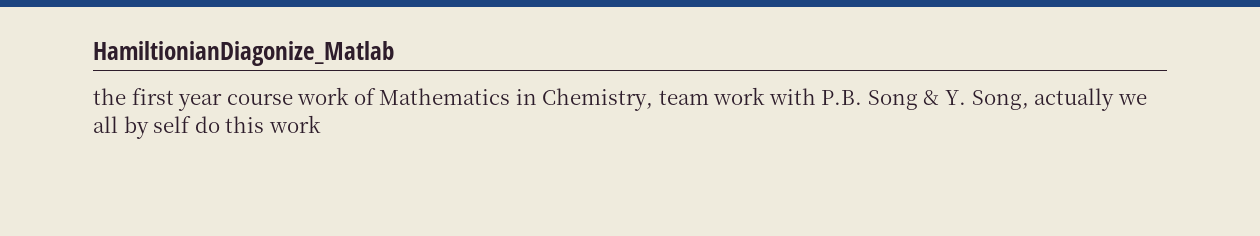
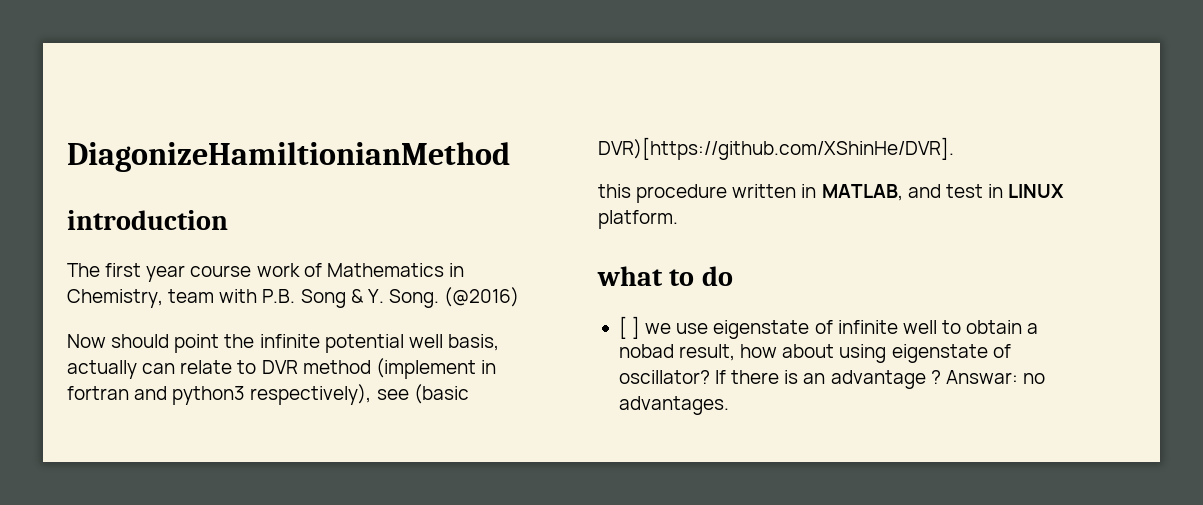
- HamiltionianDiagonize_Matlab
- the first year course work of Mathematics in Chemistry, team work with P.B. Song & Y. Song, actually we all by self do this work
+ DiagonizeHamiltionianMethod
+ introduction
+ The first year course work of Mathematics in Chemistry, team with P.B. Song & Y. Song. (@2016)
+ Now should point the infinite potential well basis, actually can relate to DVR method (implement in fortran and python3 respectively), see (basic DVR)[https://github.com/XShinHe/DVR].
+ this procedure written in MATLAB, and test in LINUX platform.
+ what to do
+ [ ] we use eigenstate of infinite well to obtain a nobad result, how about using eigenstate of oscillator? If there is an advantage ? Answar: no advantages.

